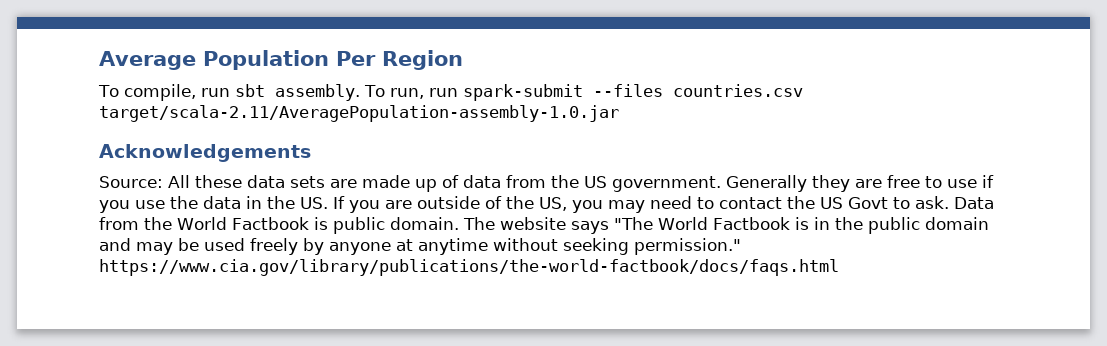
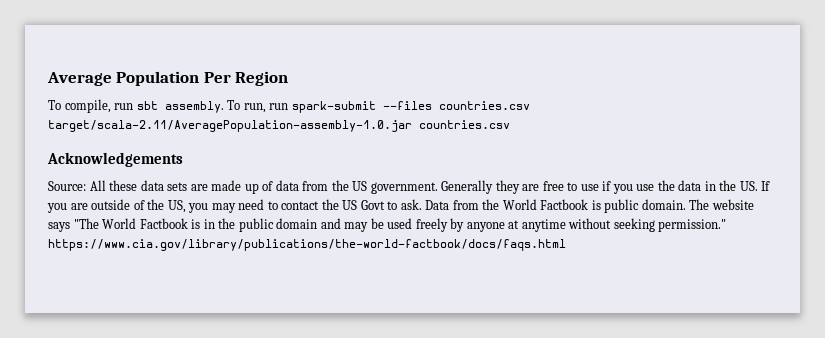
- To run, run spark-submit --files countries.csv target/scala-2.11/AveragePopulation-assembly-1.0.jar
+ To run, run spark-submit --files countries.csv target/scala-2.11/AveragePopulation-assembly-1.0.jar countries.csv

